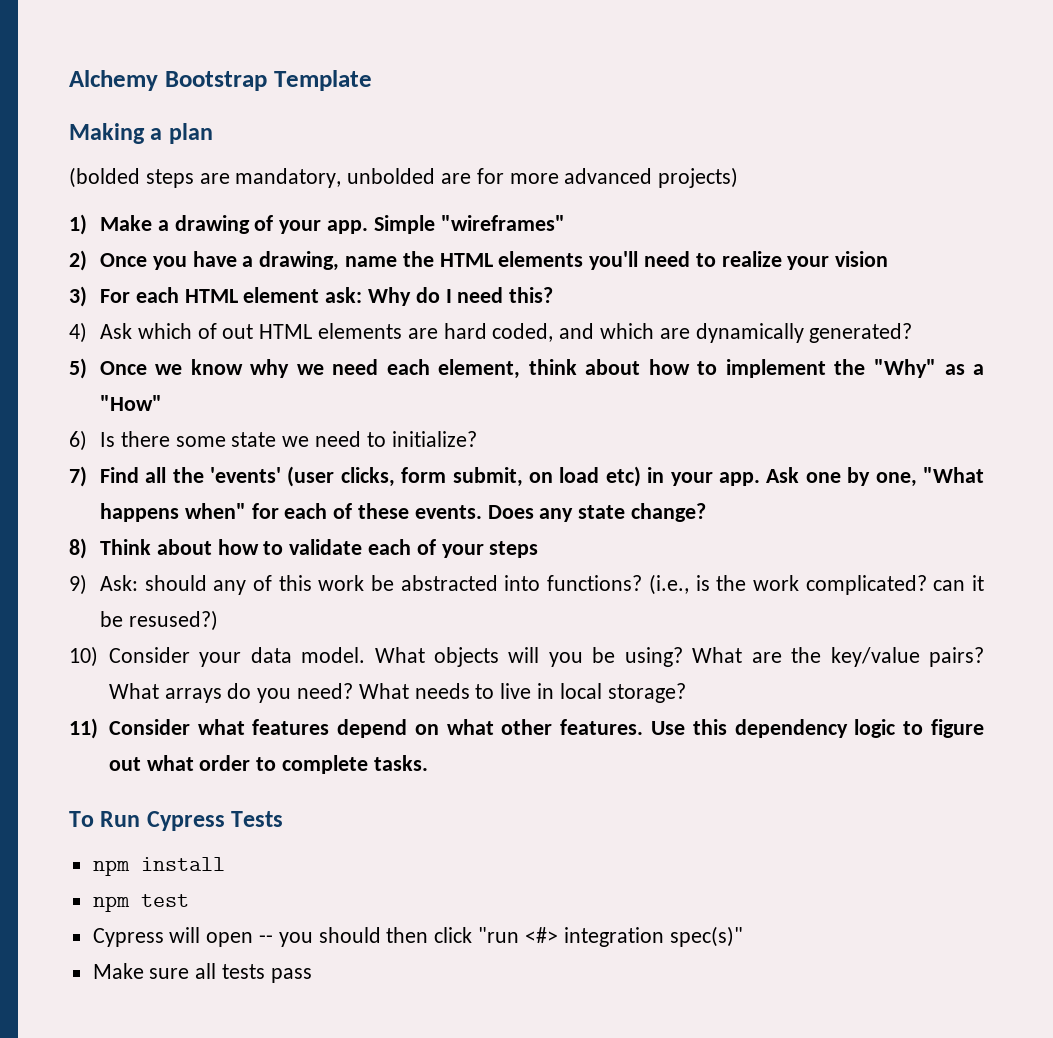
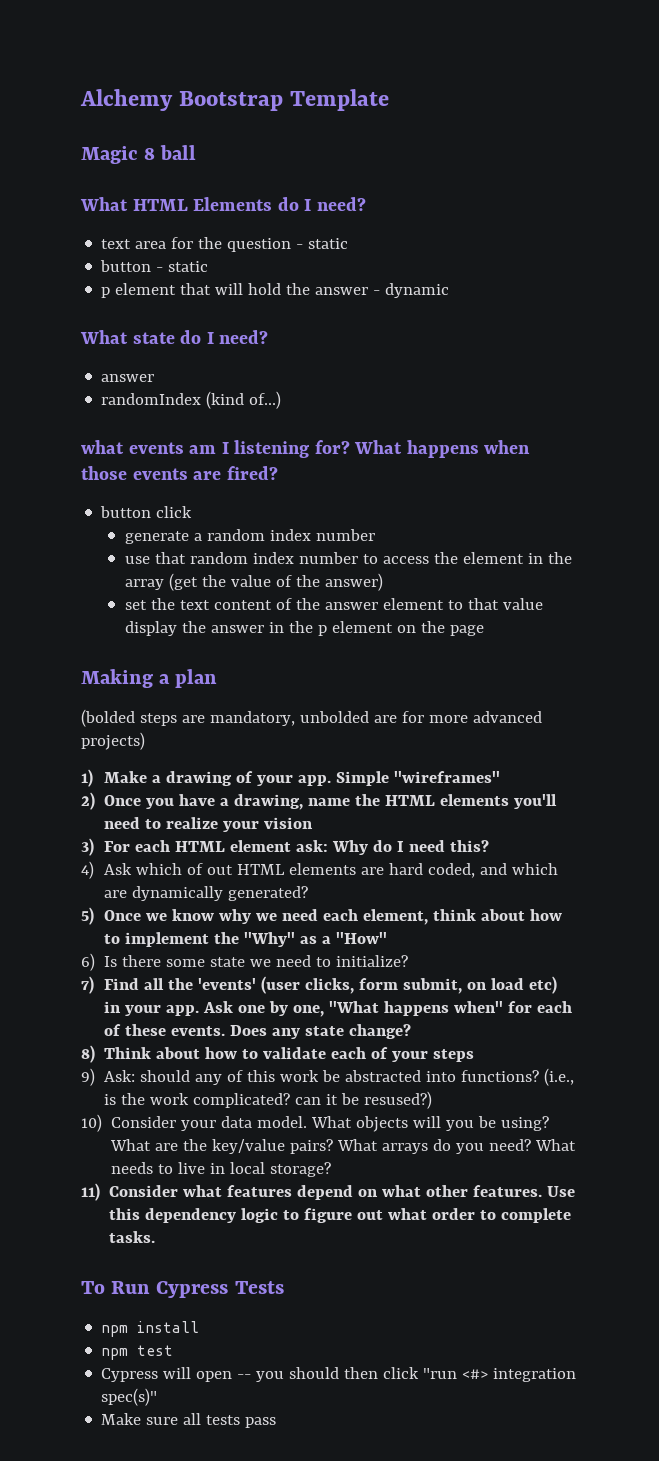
+ Magic 8 ball
+ What HTML Elements do I need?
+ text area for the question - static
+ button - static
+ p element that will hold the answer - dynamic
+ What state do I need?
+ answer
+ randomIndex (kind of...)
+ what events am I listening for? What happens when those events are fired?
+ button click
+ generate a random index number
+ use that random index number to access the element in the array (get the value of the answer)
+ set the text content of the answer element to that value display the answer in the p element on the page

